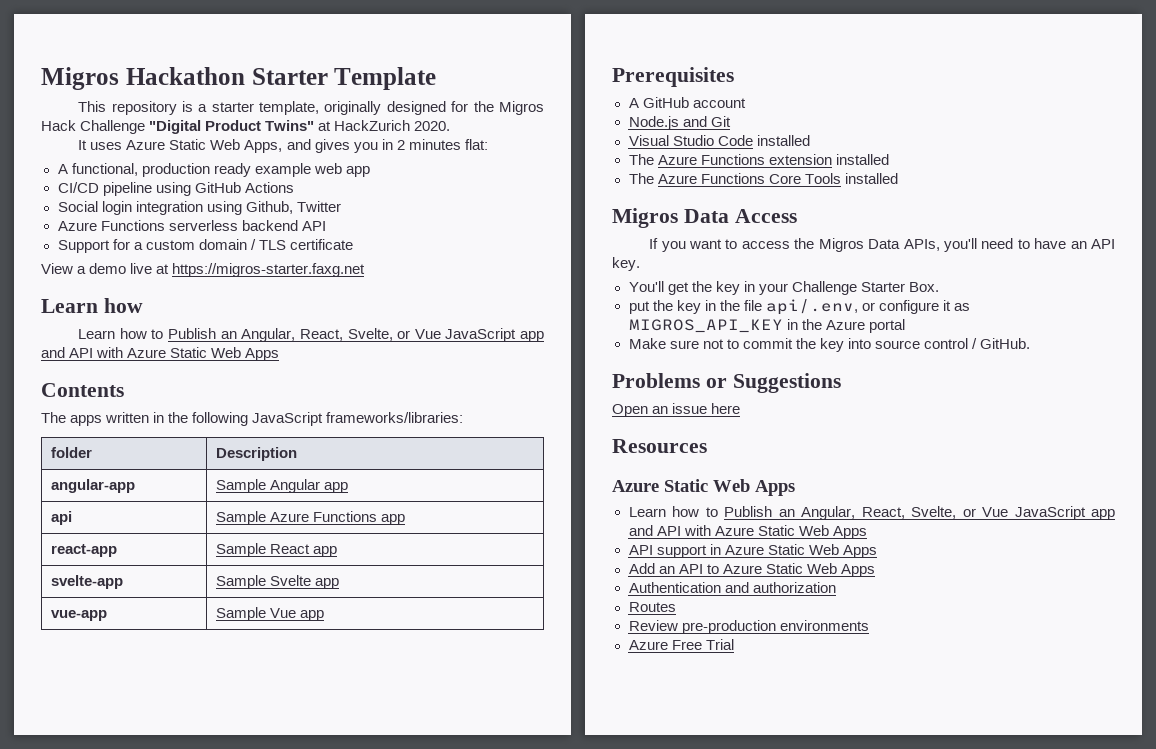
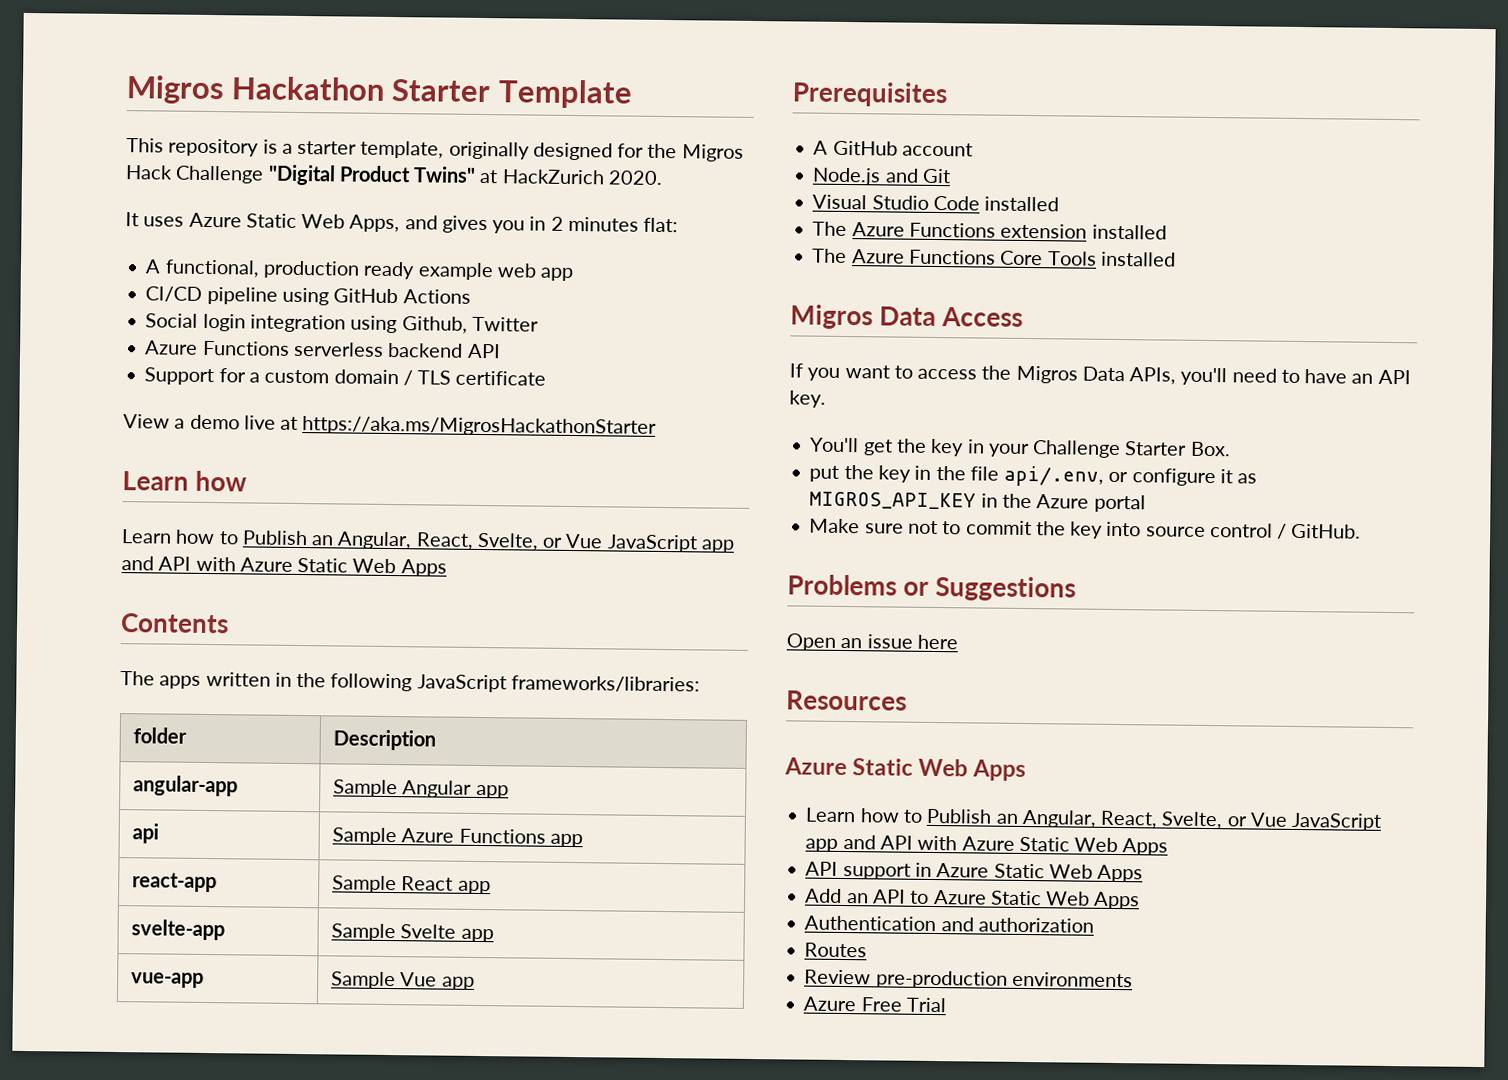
- View a demo live at https://migros-starter.faxg.net
+ View a demo live at https://aka.ms/MigrosHackathonStarter

